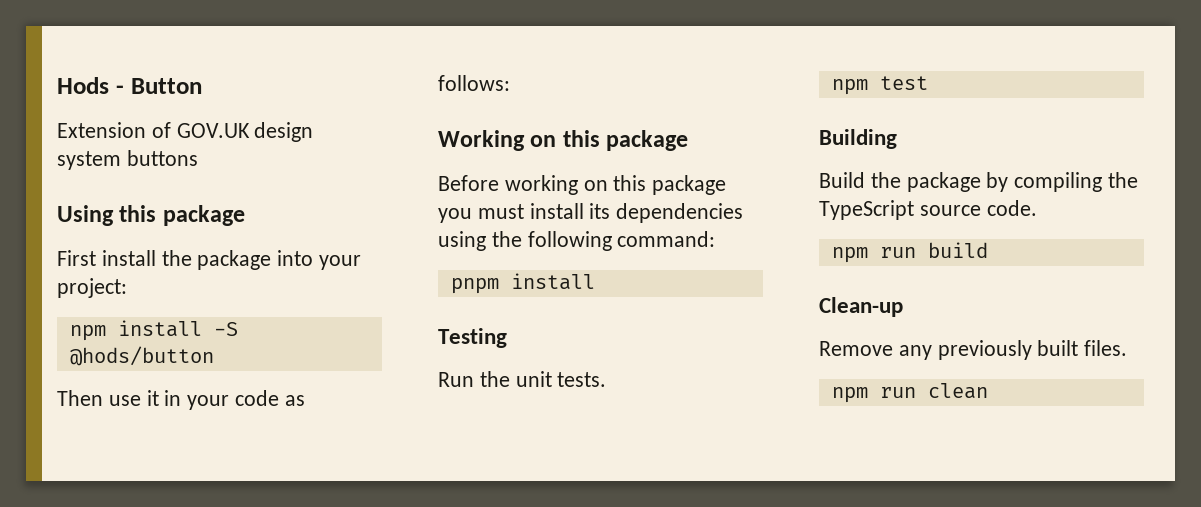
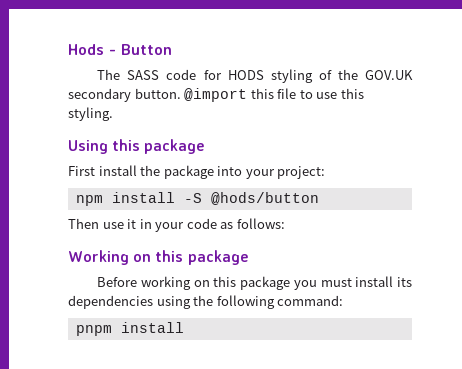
- Extension of GOV.UK design system buttons
+ The SASS code for HODS styling of the GOV.UK secondary button. @import this file to use this styling.
- Testing
- Run the unit tests.
- npm test
- Building
- Build the package by compiling the TypeScript source code.
- npm run build
- Clean-up
- Remove any previously built files.
- npm run clean

